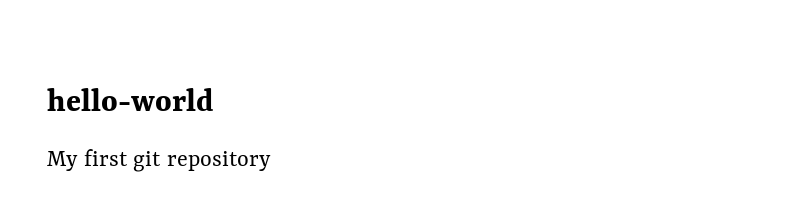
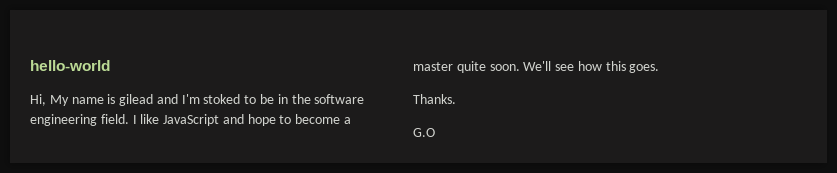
- My first git repository
+ Hi, My name is gilead and I'm stoked to be in the software engineering field. I like JavaScript and hope to become a master quite soon. We'll see how this goes.
+ Thanks.
+ G.O

